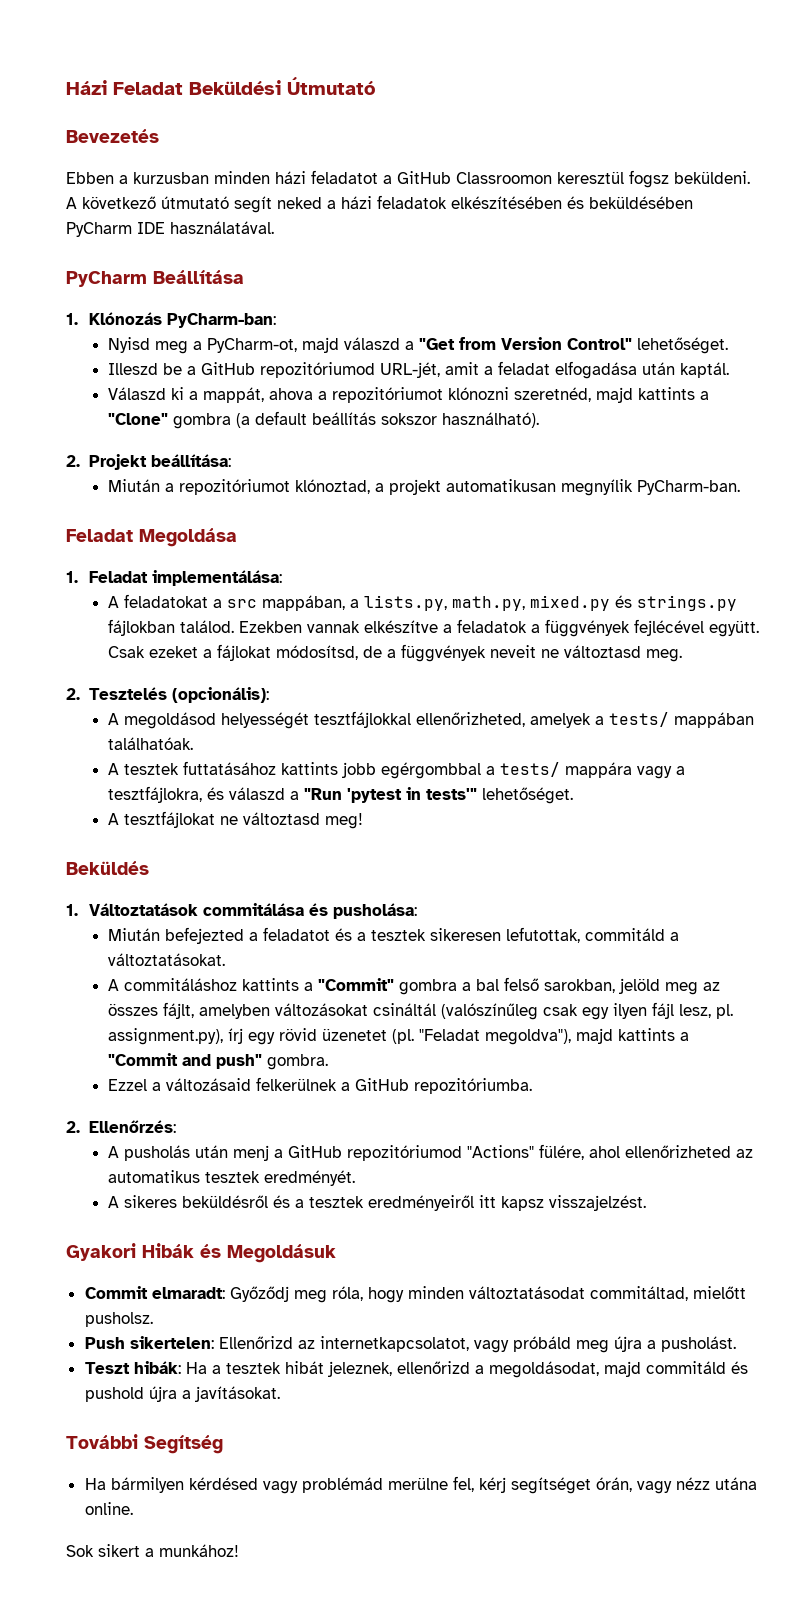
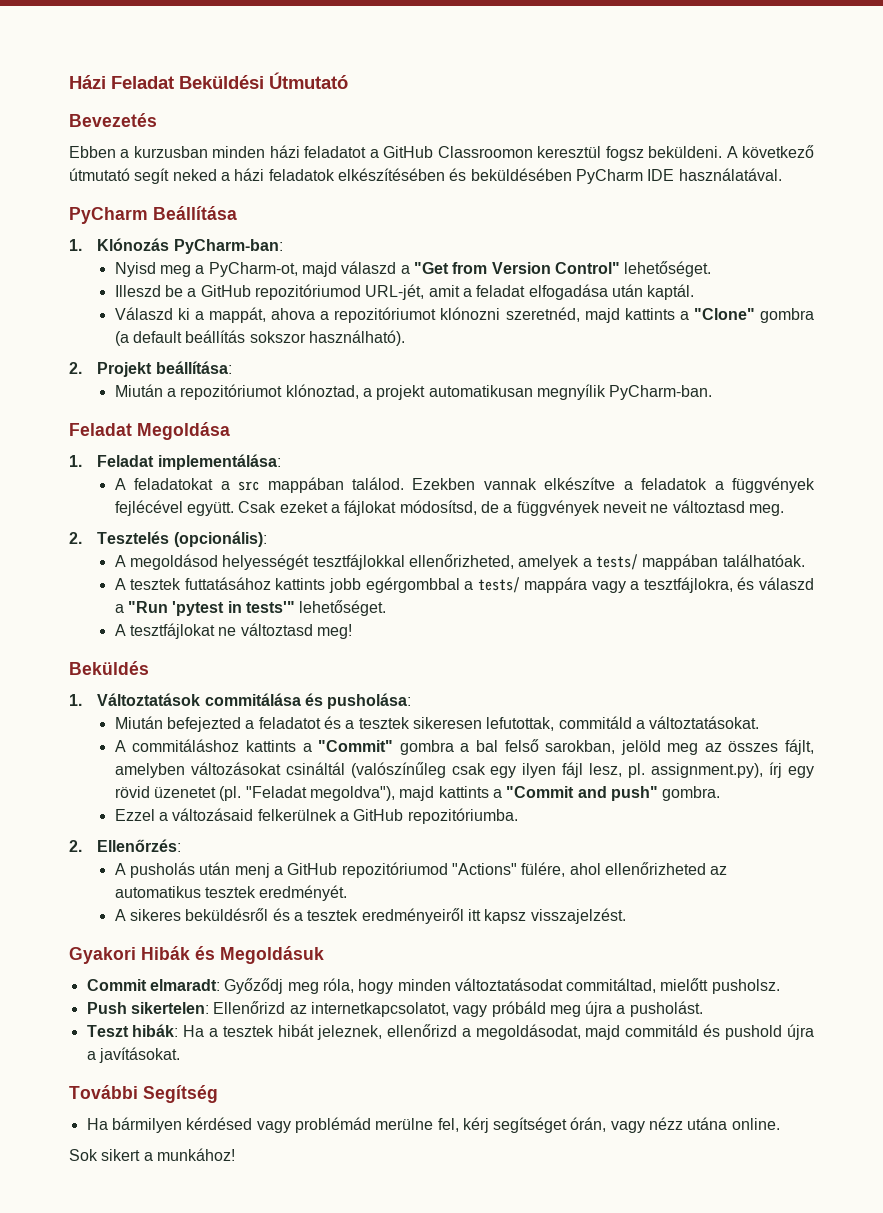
- A feladatokat a src mappában, a lists.py, math.py, mixed.py és strings.py fájlokban találod.
+ A feladatokat a src mappában találod.

